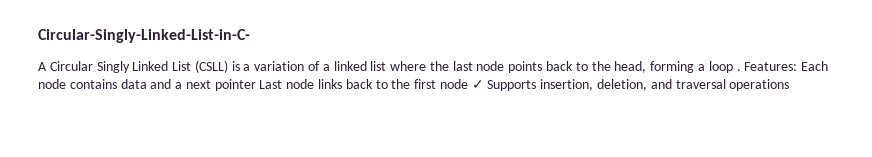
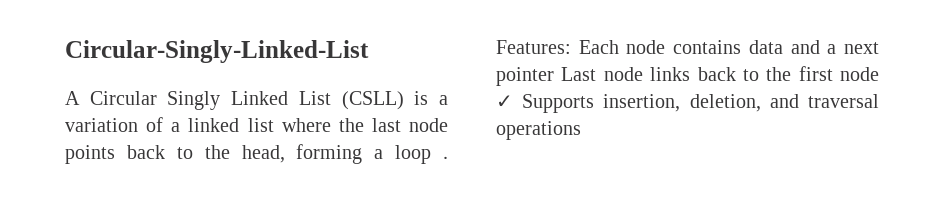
- Circular-Singly-Linked-List-in-C-
+ Circular-Singly-Linked-List

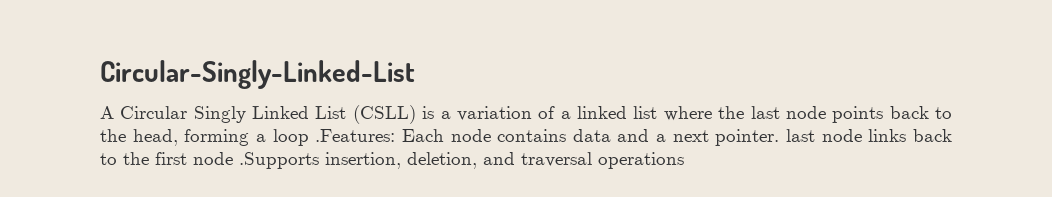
- A Circular Singly Linked List (CSLL) is a variation of a linked list where the last node points back to the head, forming a loop . Features: Each node contains data and a next pointer Last node links back to the first node ✓ Supports insertion, deletion, and traversal operations
+ A Circular Singly Linked List (CSLL) is a variation of a linked list where the last node points back to the head, forming a loop .Features: Each node contains data and a next pointer. last node links back to the first node .Supports insertion, deletion, and traversal operations

